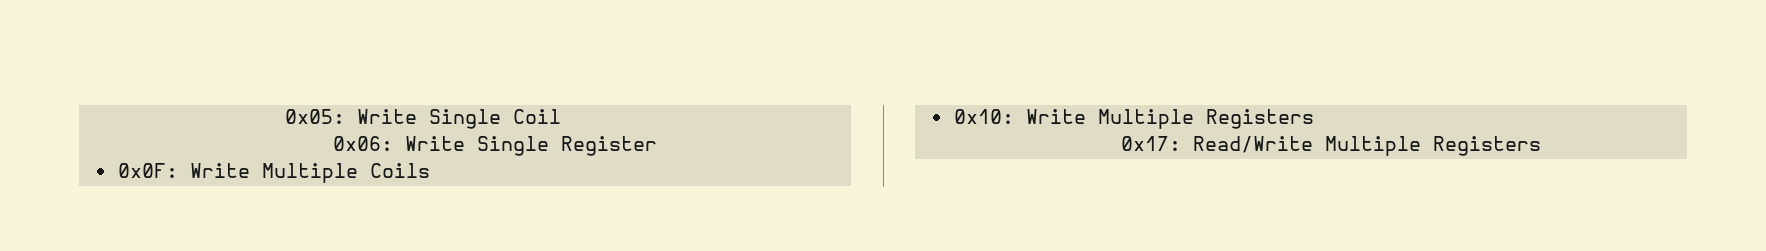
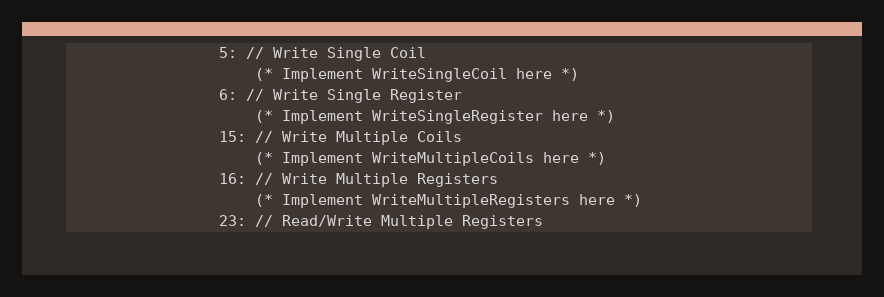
- 0x05: Write Single Coil
+ 5: // Write Single Coil
- 0x06: Write Single Register
- 0x0F: Write Multiple Coils
- 0x10: Write Multiple Registers
- 0x17: Read/Write Multiple Registers
+ (* Implement WriteSingleCoil here *)
+ 6: // Write Single Register
+ (* Implement WriteSingleRegister here *)
+ 15: // Write Multiple Coils
+ (* Implement WriteMultipleCoils here *)
+ 16: // Write Multiple Registers
+ (* Implement WriteMultipleRegisters here *)
+ 23: // Read/Write Multiple Registers

